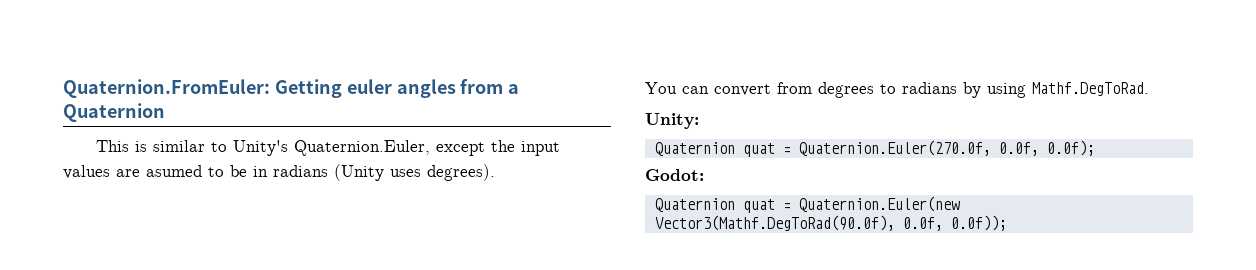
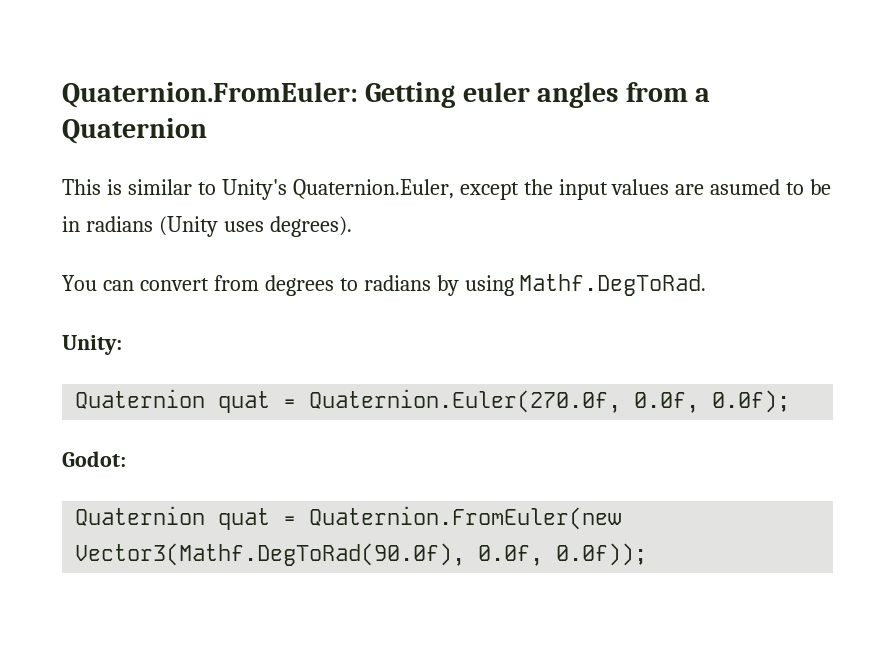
- Quaternion quat = Quaternion.Euler(new Vector3(Mathf.DegToRad(90.0f), 0.0f, 0.0f));
+ Quaternion quat = Quaternion.FromEuler(new Vector3(Mathf.DegToRad(90.0f), 0.0f, 0.0f));

